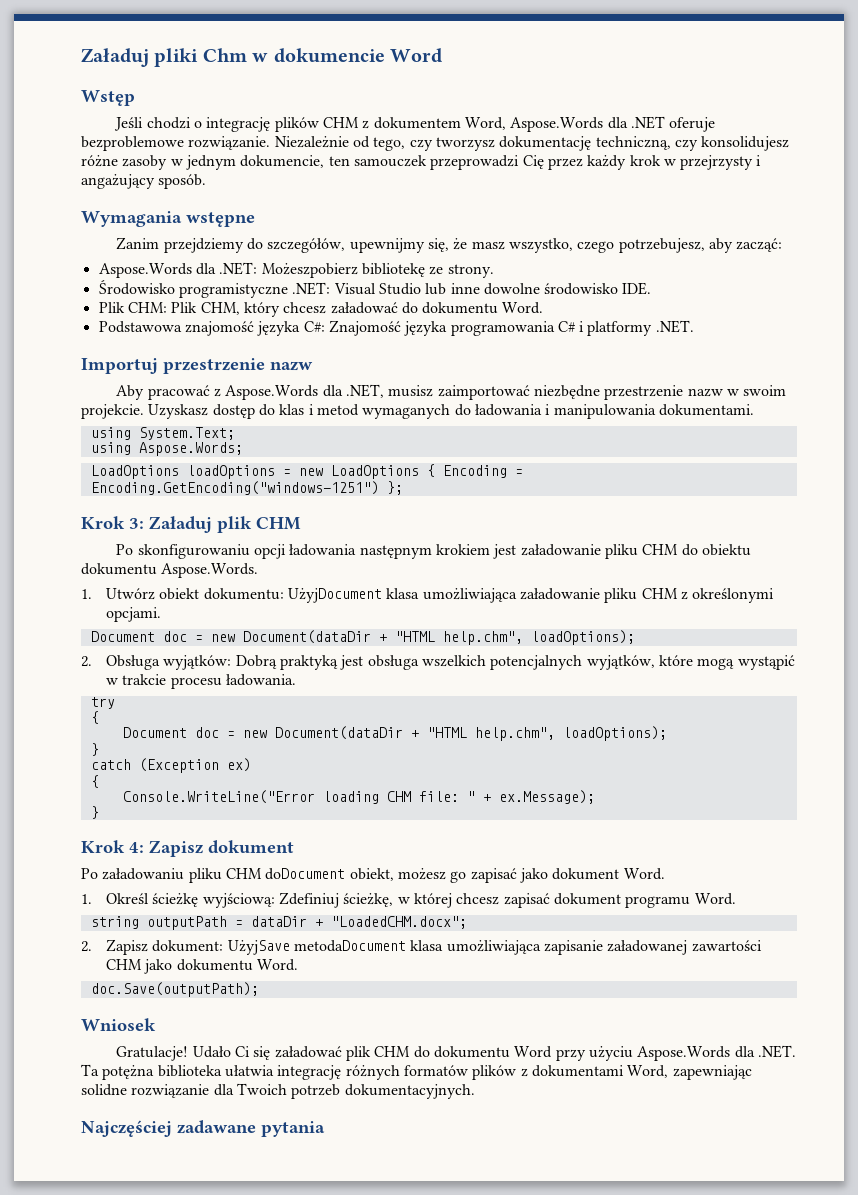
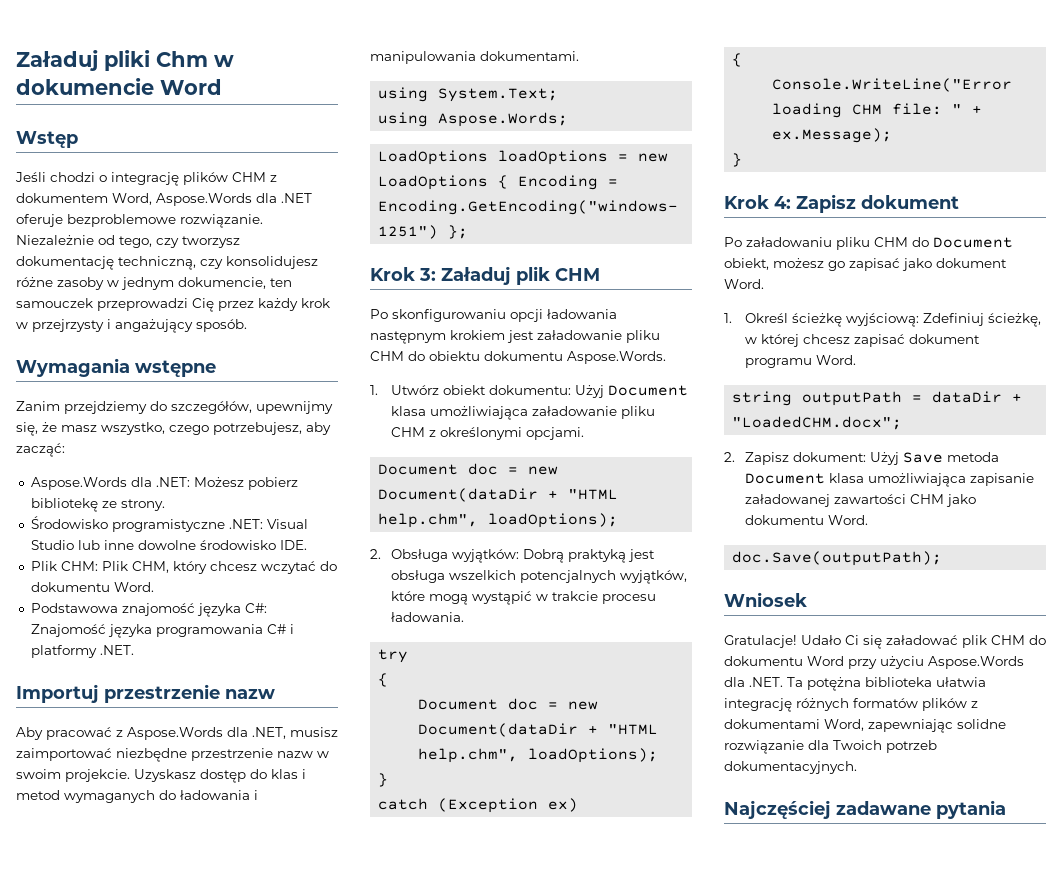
- Aspose.Words dla .NET: Możeszpobierz bibliotekę ze strony.
+ Aspose.Words dla .NET: Możesz pobierz bibliotekę ze strony.
- Plik CHM: Plik CHM, który chcesz załadować do dokumentu Word.
+ Plik CHM: Plik CHM, który chcesz wczytać do dokumentu Word.
- 1. Utwórz obiekt dokumentu: UżyjDocument klasa umożliwiająca załadowanie pliku CHM z określonymi opcjami.
+ 1. Utwórz obiekt dokumentu: Użyj Document klasa umożliwiająca załadowanie pliku CHM z określonymi opcjami.
- Po załadowaniu pliku CHM doDocument obiekt, możesz go zapisać jako dokument Word.
+ Po załadowaniu pliku CHM do Document obiekt, możesz go zapisać jako dokument Word.
- 2. Zapisz dokument: UżyjSave metodaDocument klasa umożliwiająca zapisanie załadowanej zawartości CHM jako dokumentu Word.
+ 2. Zapisz dokument: Użyj Save metoda Document klasa umożliwiająca zapisanie załadowanej zawartości CHM jako dokumentu Word.

